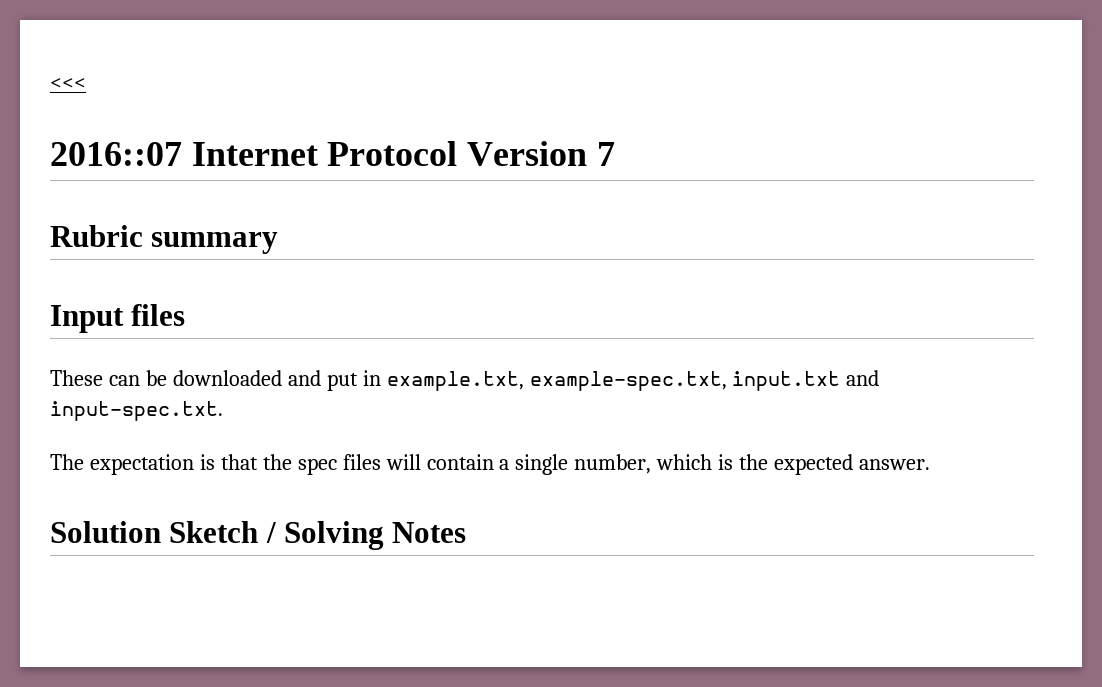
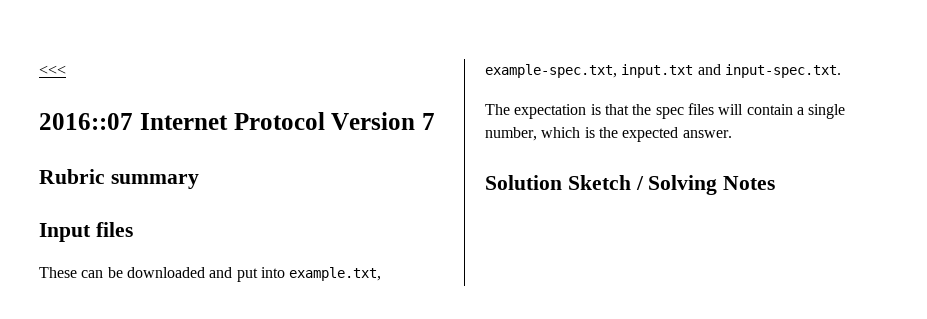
- These can be downloaded and put in example.txt, example-spec.txt, input.txt and input-spec.txt.
+ These can be downloaded and put into example.txt, example-spec.txt, input.txt and input-spec.txt.

